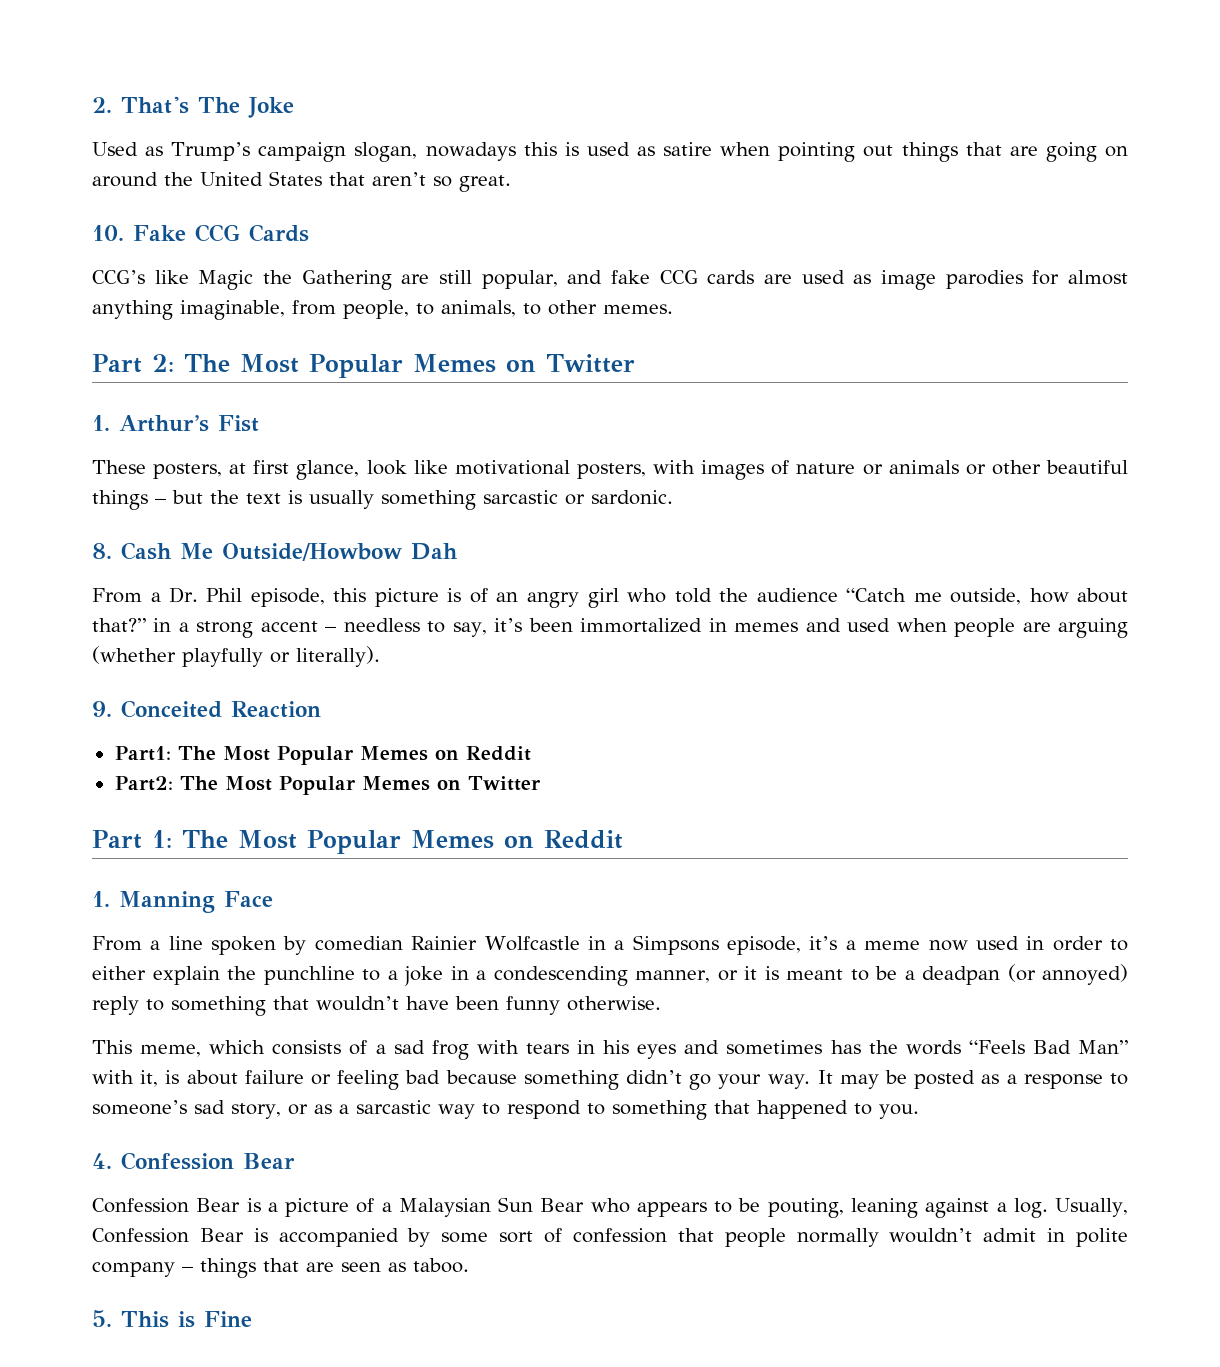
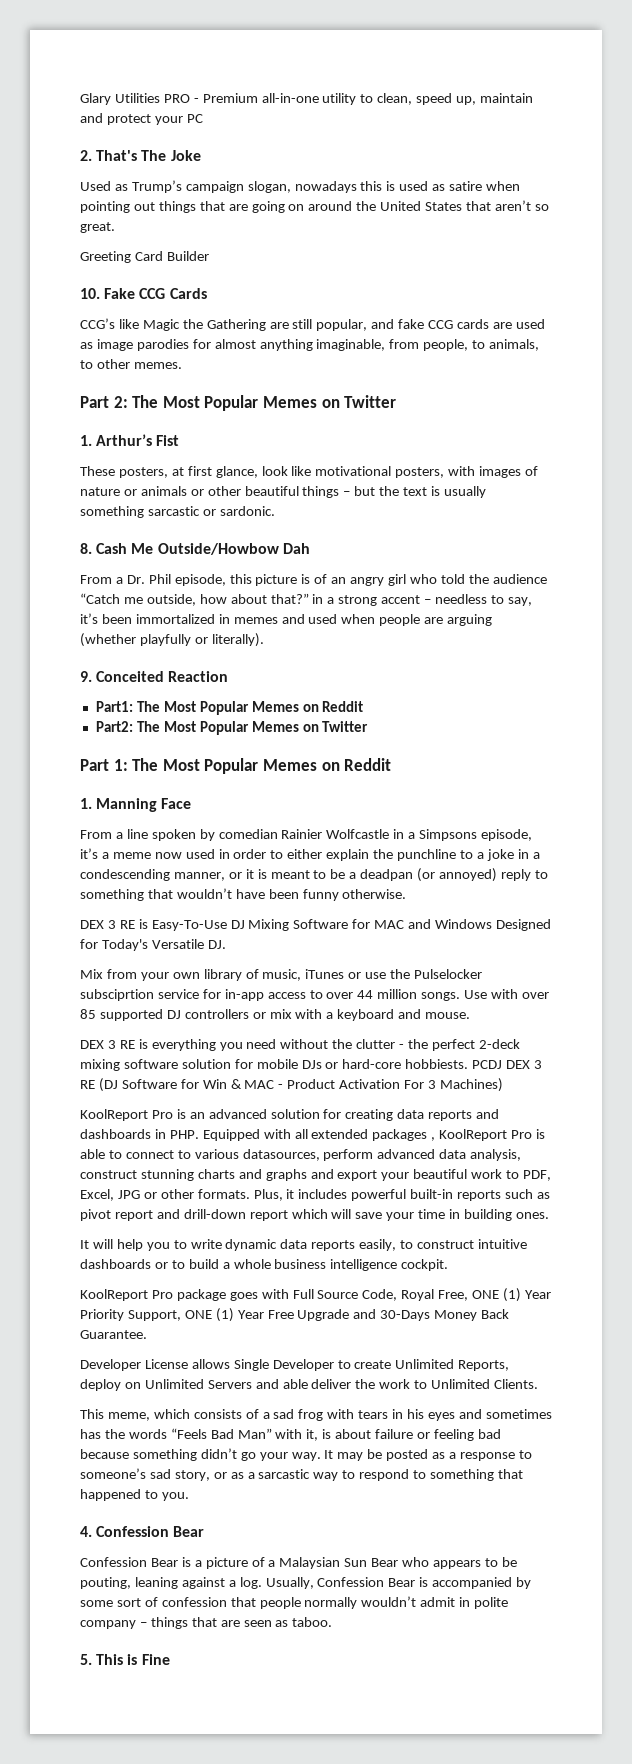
+ Glary Utilities PRO - Premium all-in-one utility to clean, speed up, maintain and protect your PC
+ Greeting Card Builder
+ DEX 3 RE is Easy-To-Use DJ Mixing Software for MAC and Windows Designed for Today's Versatile DJ.
+ Mix from your own library of music, iTunes or use the Pulselocker subsciprtion service for in-app access to over 44 million songs. Use with over 85 supported DJ controllers or mix with a keyboard and mouse.
+ DEX 3 RE is everything you need without the clutter - the perfect 2-deck mixing software solution for mobile DJs or hard-core hobbiests. PCDJ DEX 3 RE (DJ Software for Win & MAC - Product Activation For 3 Machines)
+ KoolReport Pro is an advanced solution for creating data reports and dashboards in PHP. Equipped with all extended packages , KoolReport Pro is able to connect to various datasources, perform advanced data analysis, construct stunning charts and graphs and export your beautiful work to PDF, Excel, JPG or other formats. Plus, it includes powerful built-in reports such as pivot report and drill-down report which will save your time in building ones.
+ It will help you to write dynamic data reports easily, to construct intuitive dashboards or to build a whole business intelligence cockpit.
+ KoolReport Pro package goes with Full Source Code, Royal Free, ONE (1) Year Priority Support, ONE (1) Year Free Upgrade and 30-Days Money Back Guarantee.
+ Developer License allows Single Developer to create Unlimited Reports, deploy on Unlimited Servers and able deliver the work to Unlimited Clients.

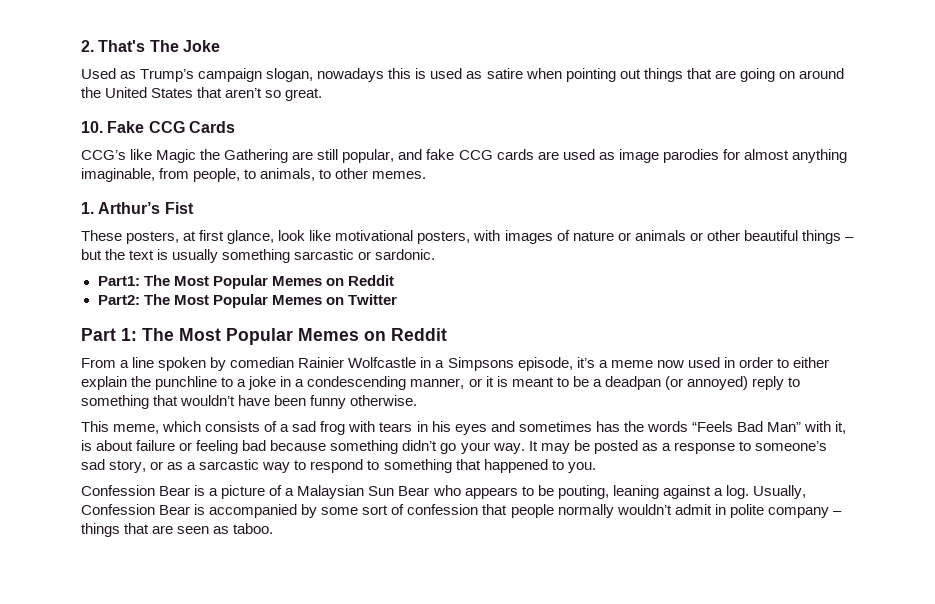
- Glary Utilities PRO - Premium all-in-one utility to clean, speed up, maintain and protect your PC
- Greeting Card Builder
- Part 2: The Most Popular Memes on Twitter
- 8. Cash Me Outside/Howbow Dah
- From a Dr. Phil episode, this picture is of an angry girl who told the audience “Catch me outside, how about that?” in a strong accent – needless to say, it’s been immortalized in memes and used when people are arguing (whether playfully or literally).
- 9. Conceited Reaction
- 1. Manning Face
- DEX 3 RE is Easy-To-Use DJ Mixing Software for MAC and Windows Designed for Today's Versatile DJ.
- Mix from your own library of music, iTunes or use the Pulselocker subsciprtion service for in-app access to over 44 million songs. Use with over 85 supported DJ controllers or mix with a keyboard and mouse.
- DEX 3 RE is everything you need without the clutter - the perfect 2-deck mixing software solution for mobile DJs or hard-core hobbiests. PCDJ DEX 3 RE (DJ Software for Win & MAC - Product Activation For 3 Machines)
- KoolReport Pro is an advanced solution for creating data reports and dashboards in PHP. Equipped with all extended packages , KoolReport Pro is able to connect to various datasources, perform advanced data analysis, construct stunning charts and graphs and export your beautiful work to PDF, Excel, JPG or other formats. Plus, it includes powerful built-in reports such as pivot report and drill-down report which will save your time in building ones.
- It will help you to write dynamic data reports easily, to construct intuitive dashboards or to build a whole business intelligence cockpit.
- KoolReport Pro package goes with Full Source Code, Royal Free, ONE (1) Year Priority Support, ONE (1) Year Free Upgrade and 30-Days Money Back Guarantee.
- Developer License allows Single Developer to create Unlimited Reports, deploy on Unlimited Servers and able deliver the work to Unlimited Clients.
- 4. Confession Bear
- 5. This is Fine

